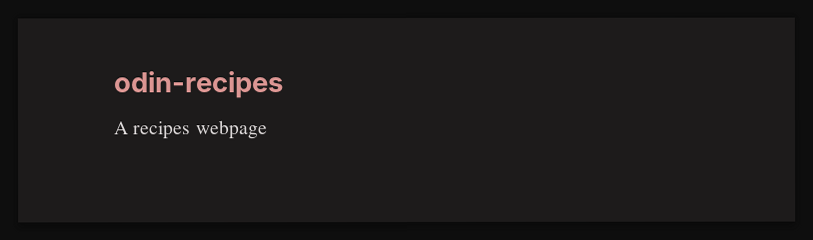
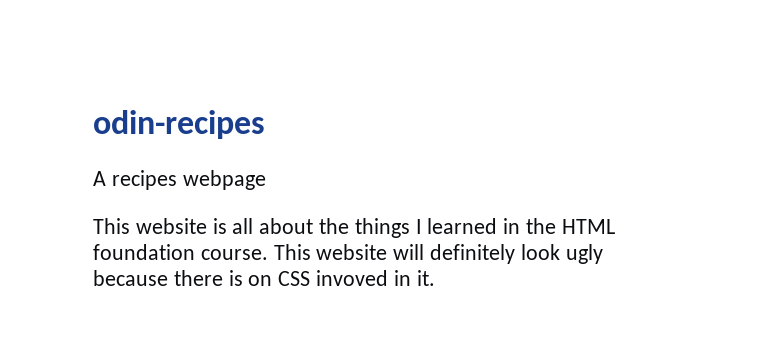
+ This website is all about the things I learned in the HTML foundation course. This website will definitely look ugly because there is on CSS invoved in it.

